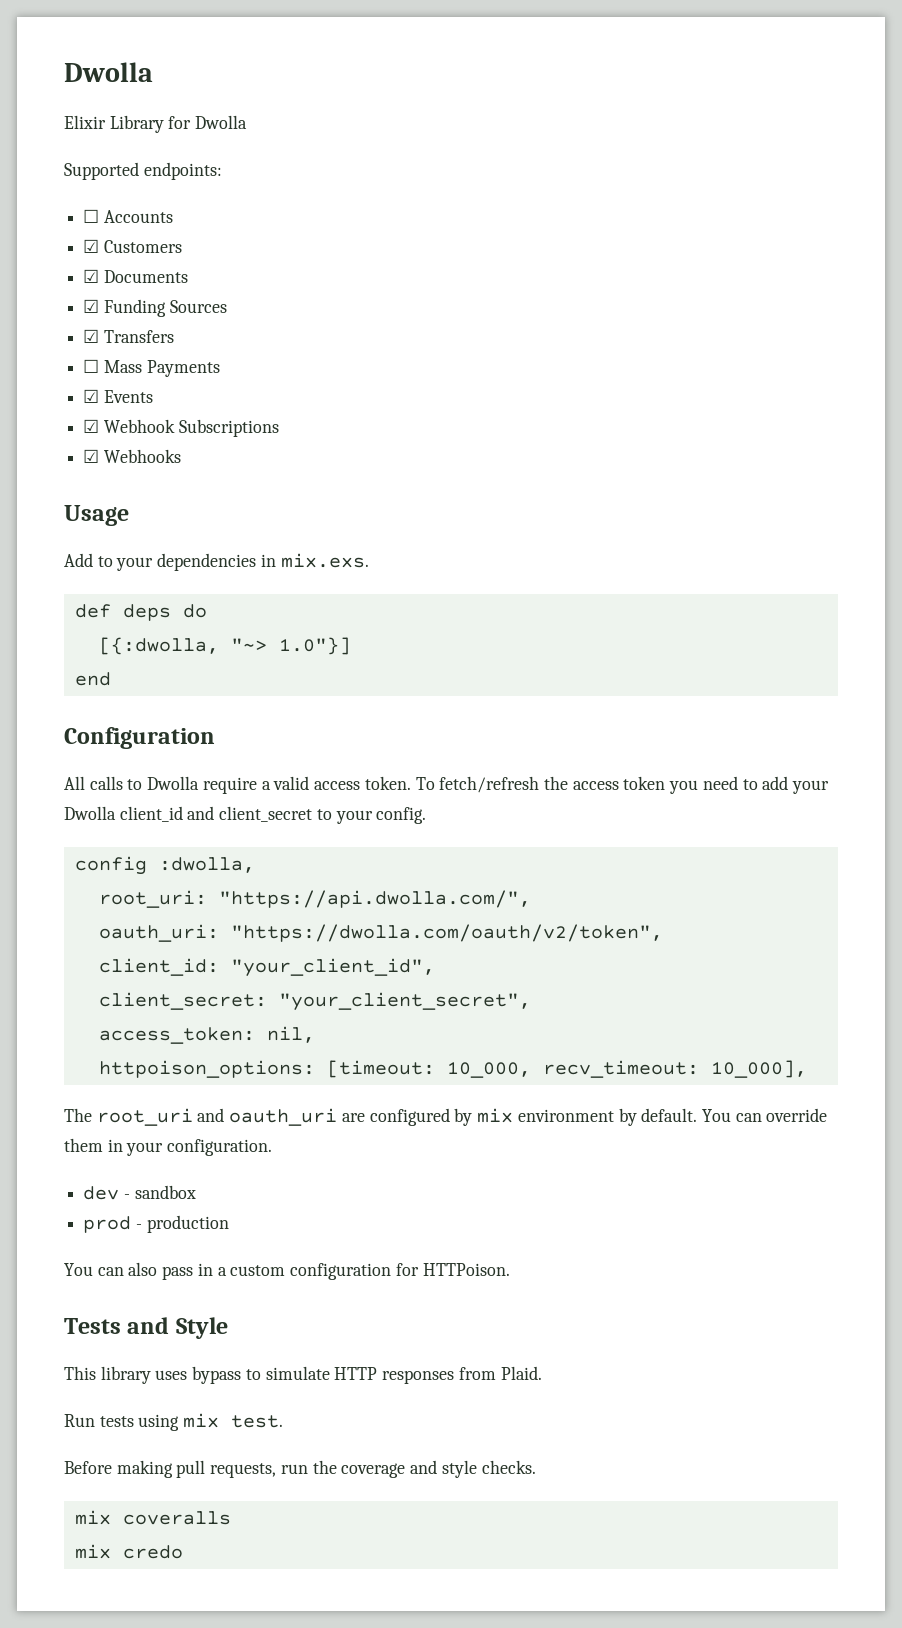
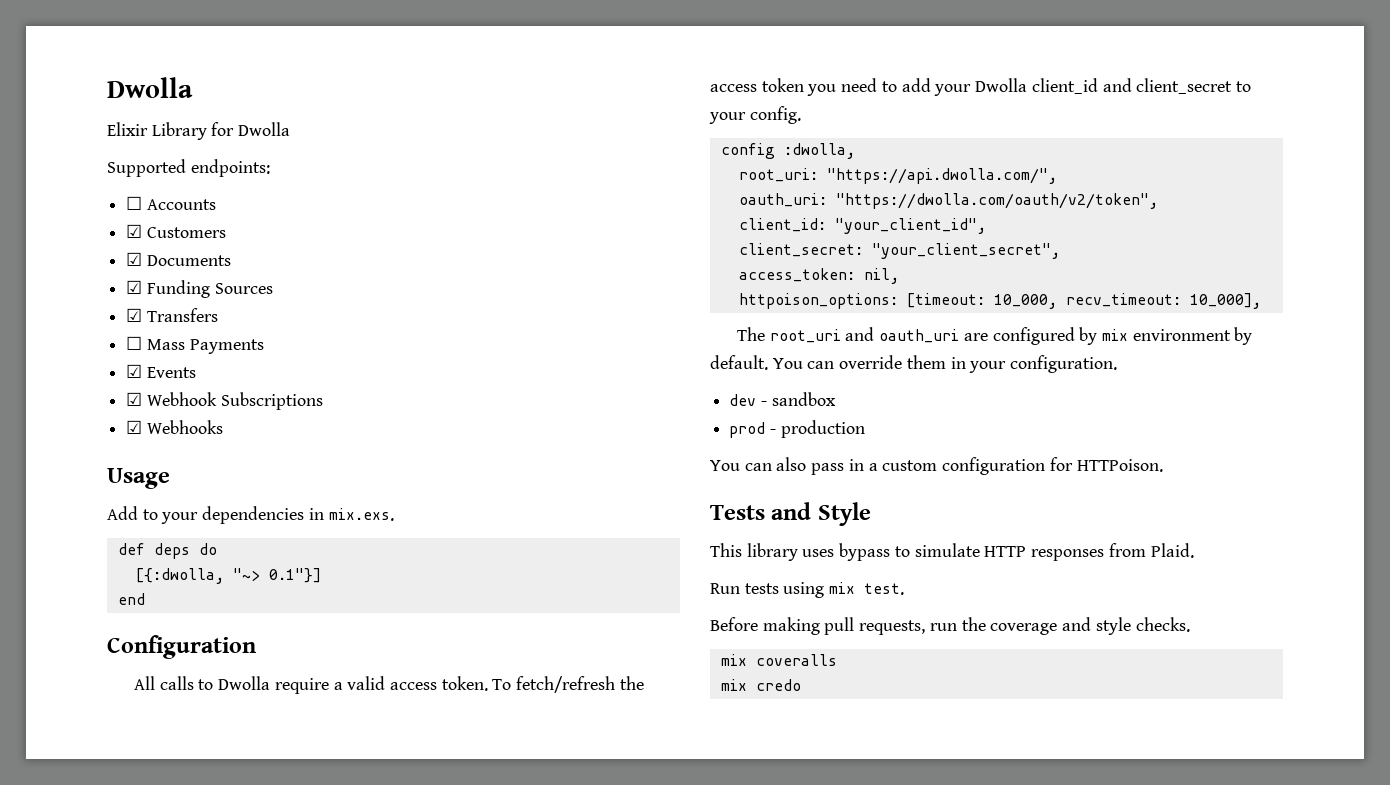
- [{:dwolla, "~> 1.0"}]
+ [{:dwolla, "~> 0.1"}]

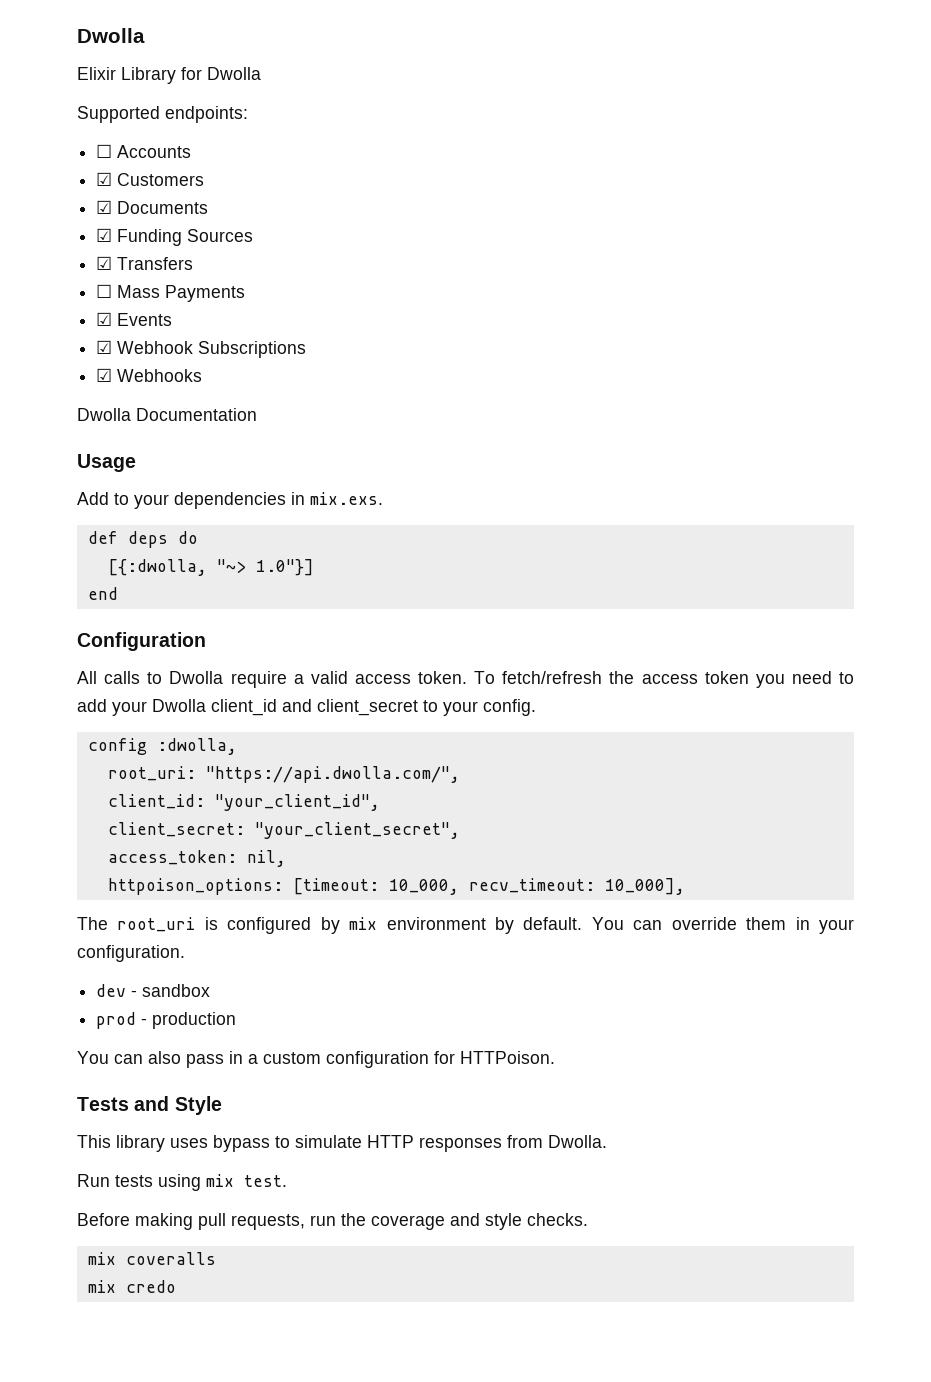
+ Dwolla Documentation
- [{:dwolla, "~> 0.1"}]
+ [{:dwolla, "~> 1.0"}]
- oauth_uri: "https://dwolla.com/oauth/v2/token",
- The root_uri and oauth_uri are configured by mix environment by default.
+ The root_uri is configured by mix environment by default.
- This library uses bypass to simulate HTTP responses from Plaid.
+ This library uses bypass to simulate HTTP responses from Dwolla.

